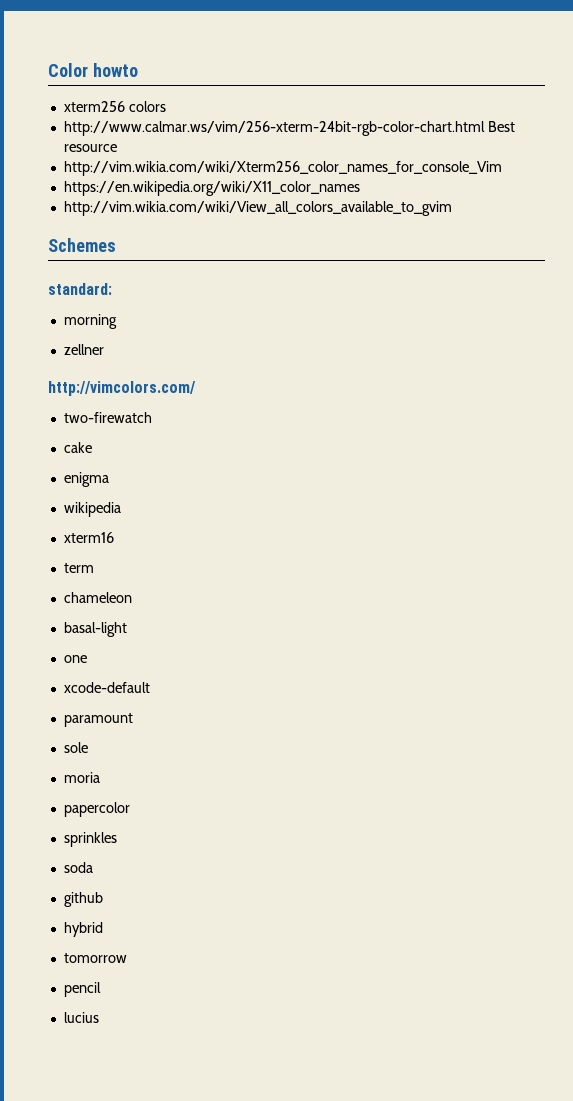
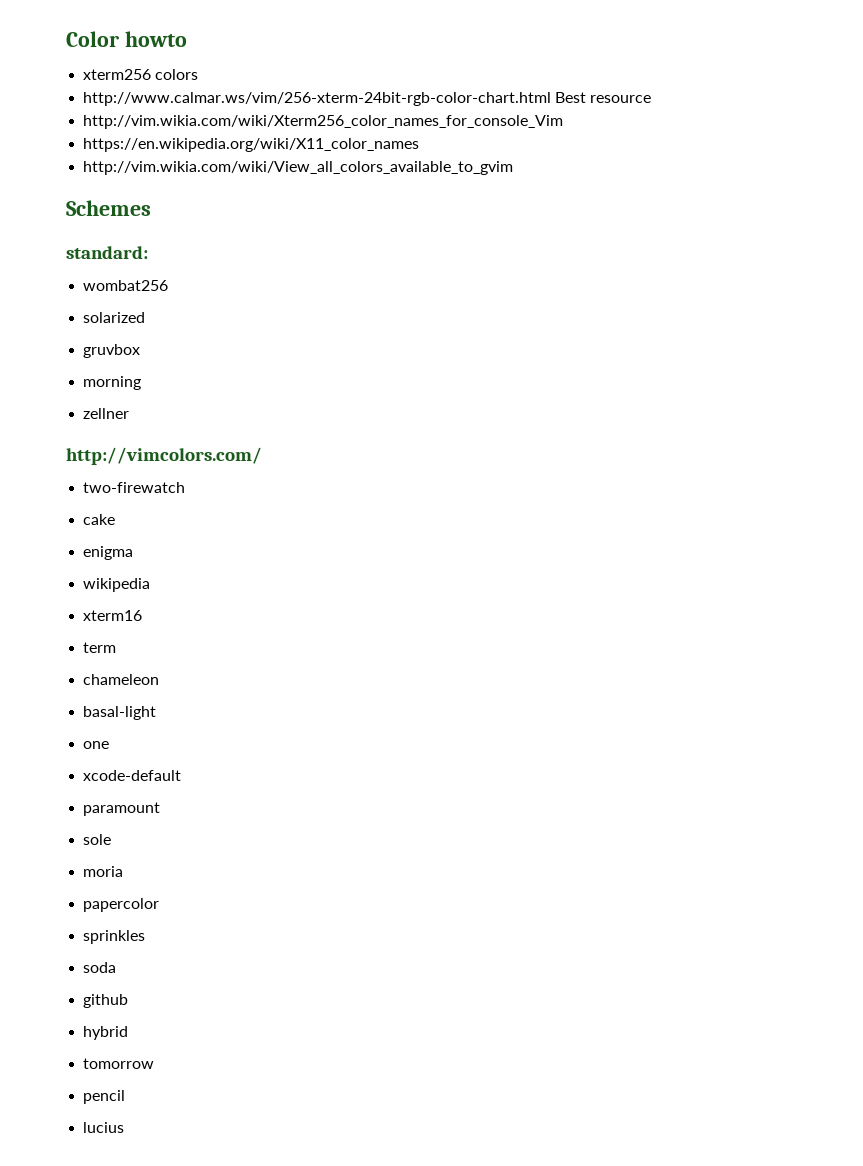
+ wombat256
+ solarized
+ gruvbox

